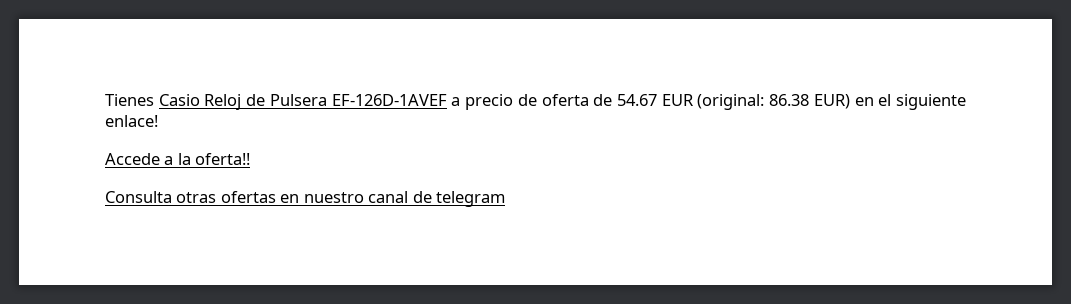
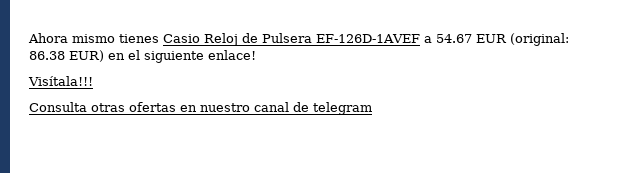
- Tienes Casio Reloj de Pulsera EF-126D-1AVEF a precio de oferta de 54.67 EUR (original: 86.38 EUR) en el siguiente enlace!
+ Ahora mismo tienes Casio Reloj de Pulsera EF-126D-1AVEF a 54.67 EUR (original: 86.38 EUR) en el siguiente enlace!
- Accede a la oferta!!
+ Visítala!!!

